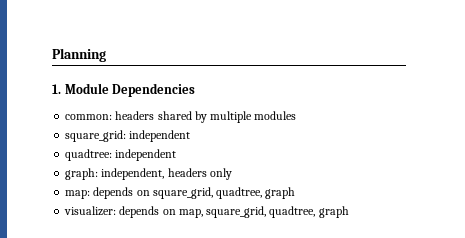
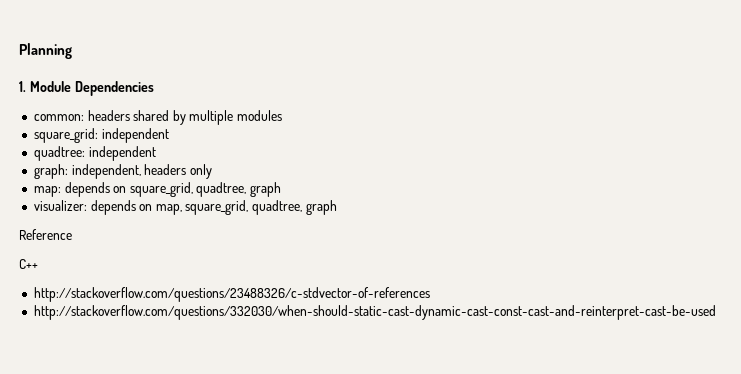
+ Reference
+ C++
+ http://stackoverflow.com/questions/23488326/c-stdvector-of-references
+ http://stackoverflow.com/questions/332030/when-should-static-cast-dynamic-cast-const-cast-and-reinterpret-cast-be-used

